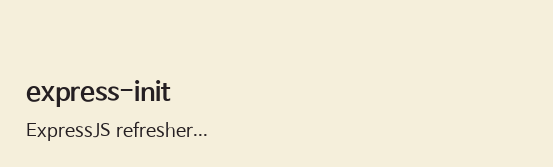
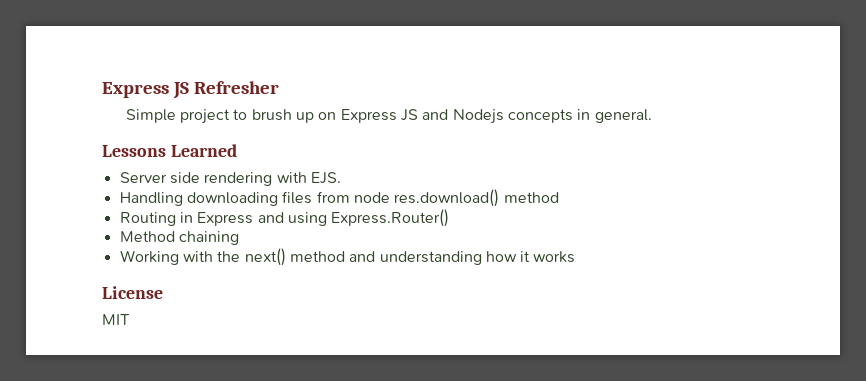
- express-init
- ExpressJS refresher...
+ Express JS Refresher
+ Simple project to brush up on Express JS and Nodejs concepts in general.
+ Lessons Learned
+ Server side rendering with EJS.
+ Handling downloading files from node res.download() method
+ Routing in Express and using Express.Router()
+ Method chaining
+ Working with the next() method and understanding how it works
+ License
+ MIT

